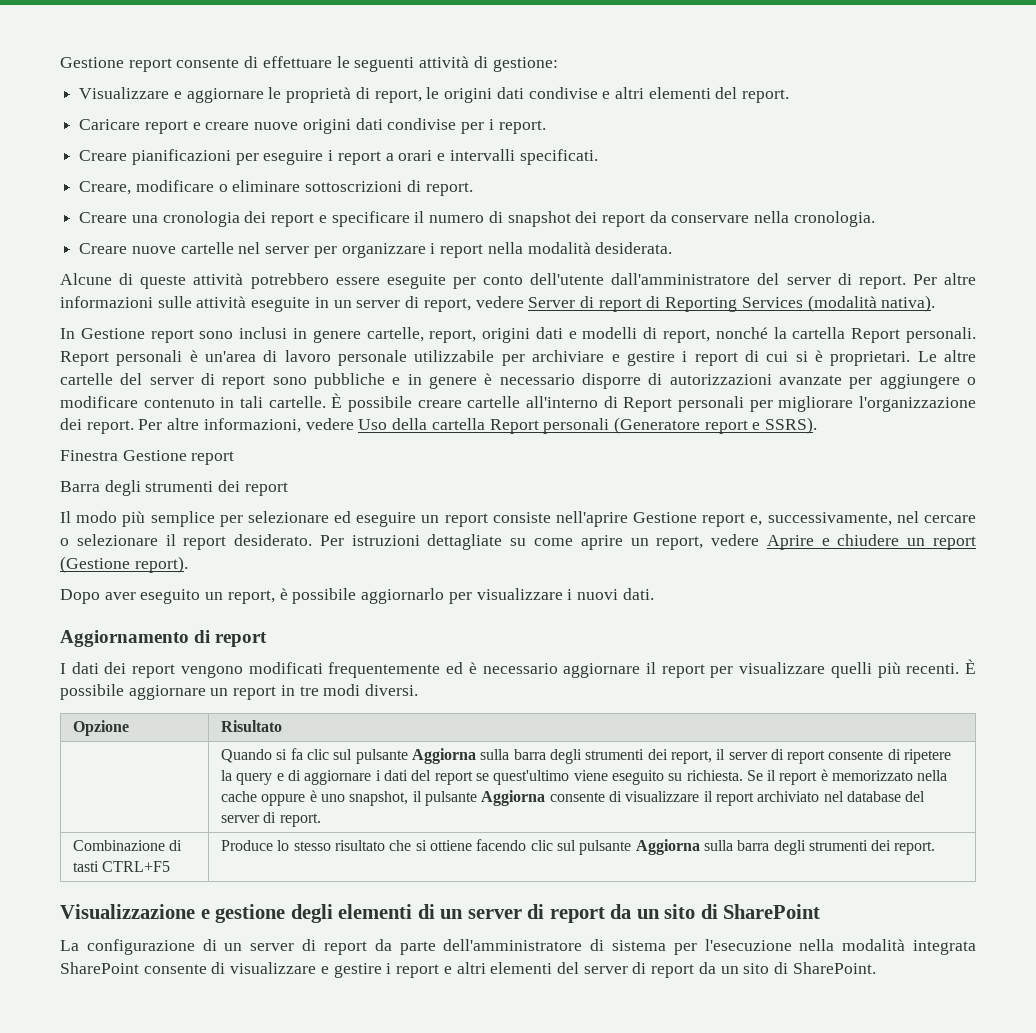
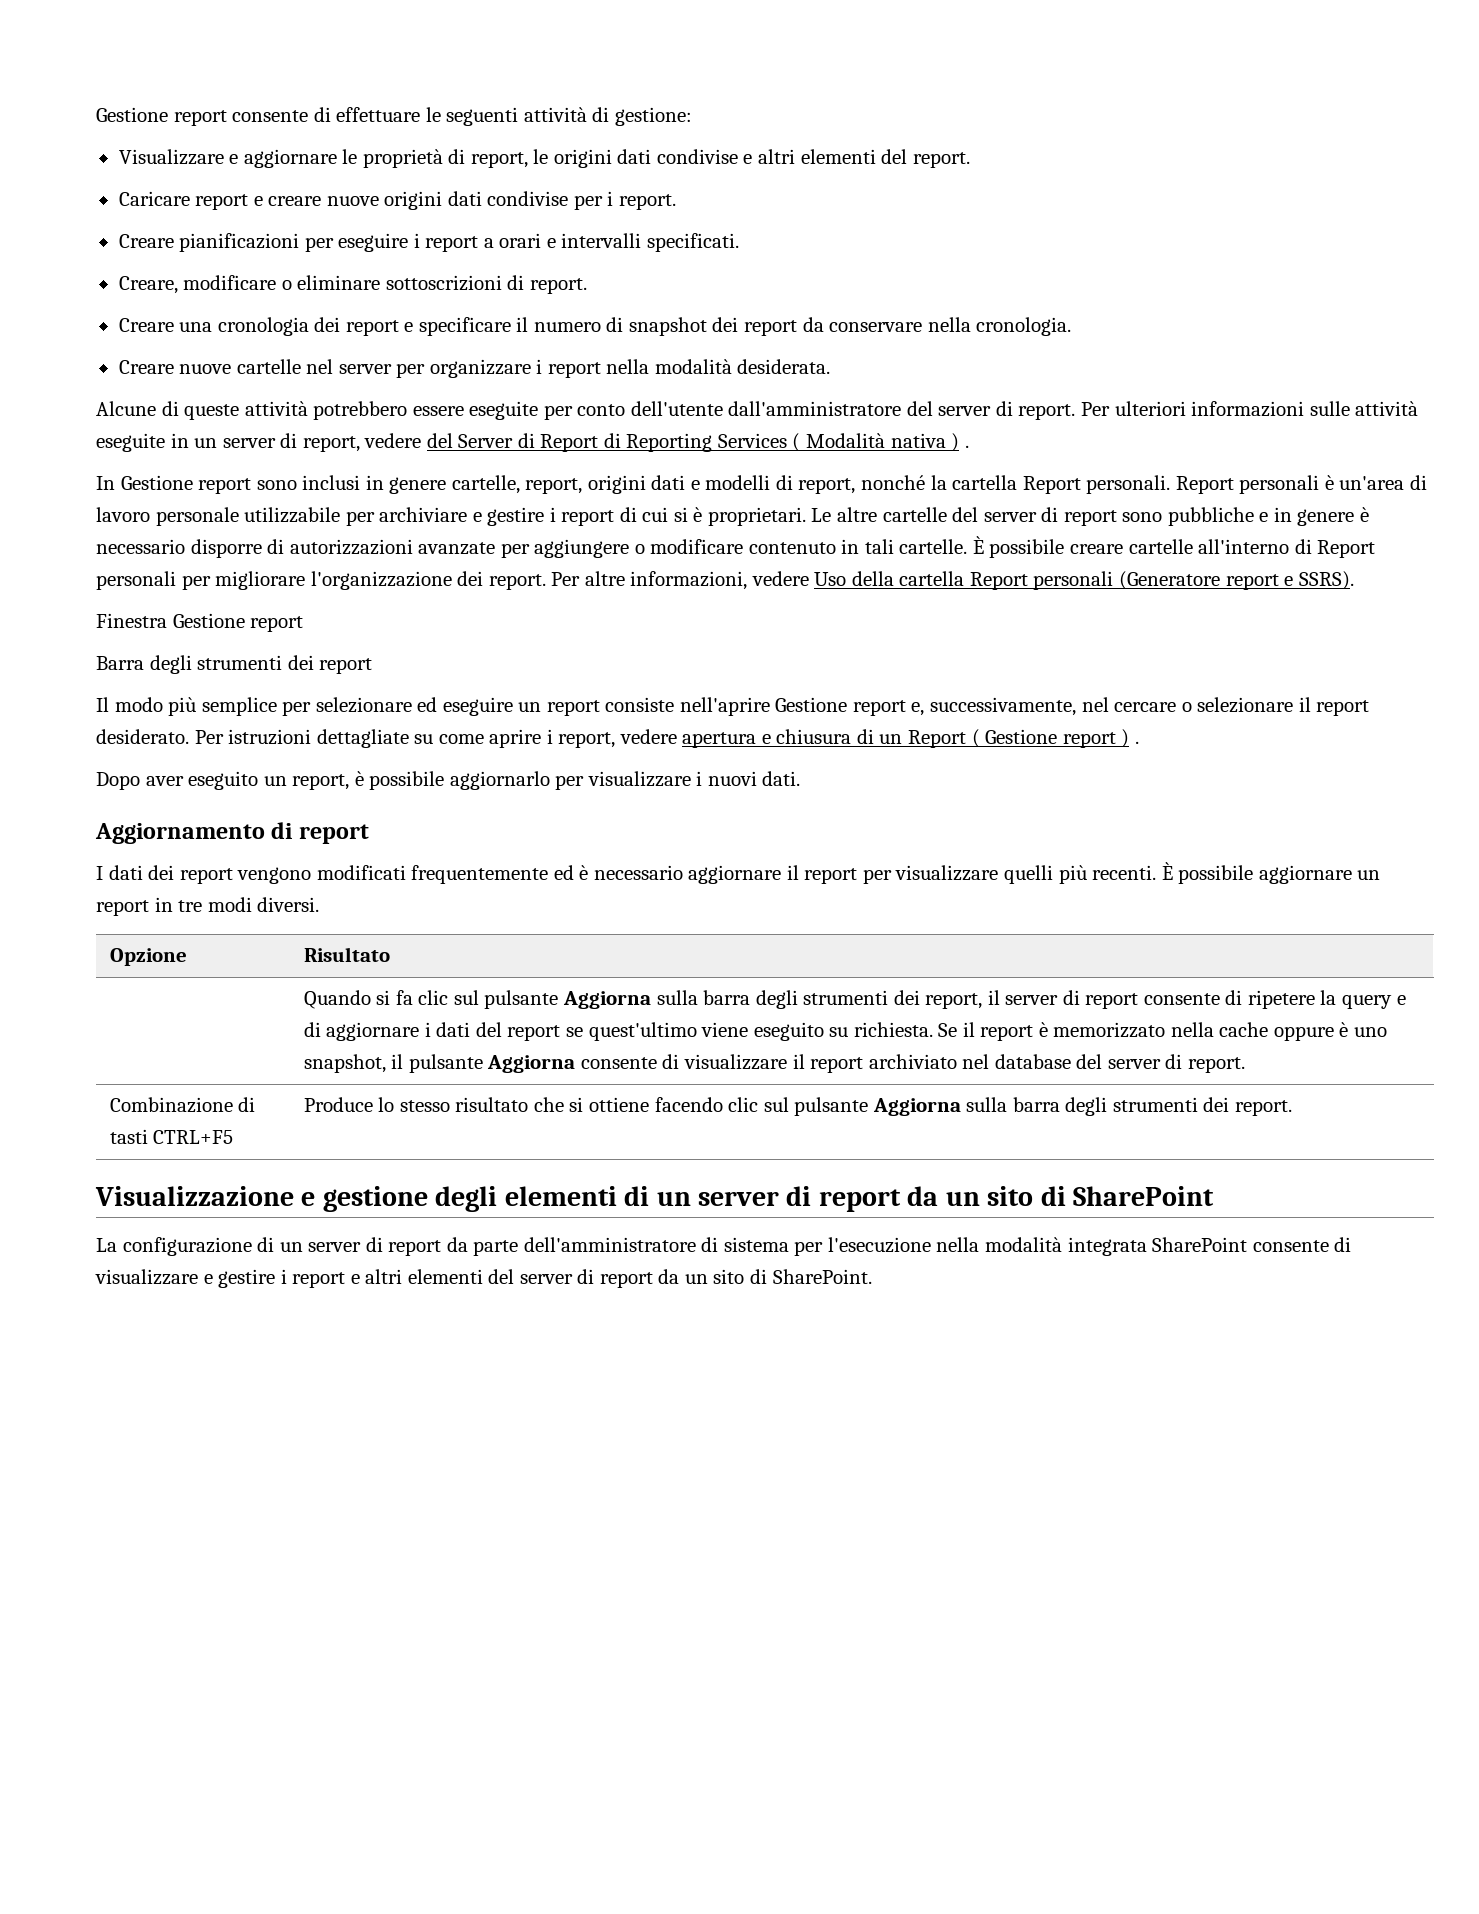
- Per altre informazioni sulle attività eseguite in un server di report, vedere Server di report di Reporting Services (modalità nativa).
+ Per ulteriori informazioni sulle attività eseguite in un server di report, vedere del Server di Report di Reporting Services ( Modalità nativa ) .
- Per istruzioni dettagliate su come aprire un report, vedere Aprire e chiudere un report (Gestione report).
+ Per istruzioni dettagliate su come aprire i report, vedere apertura e chiusura di un Report ( Gestione report ) .

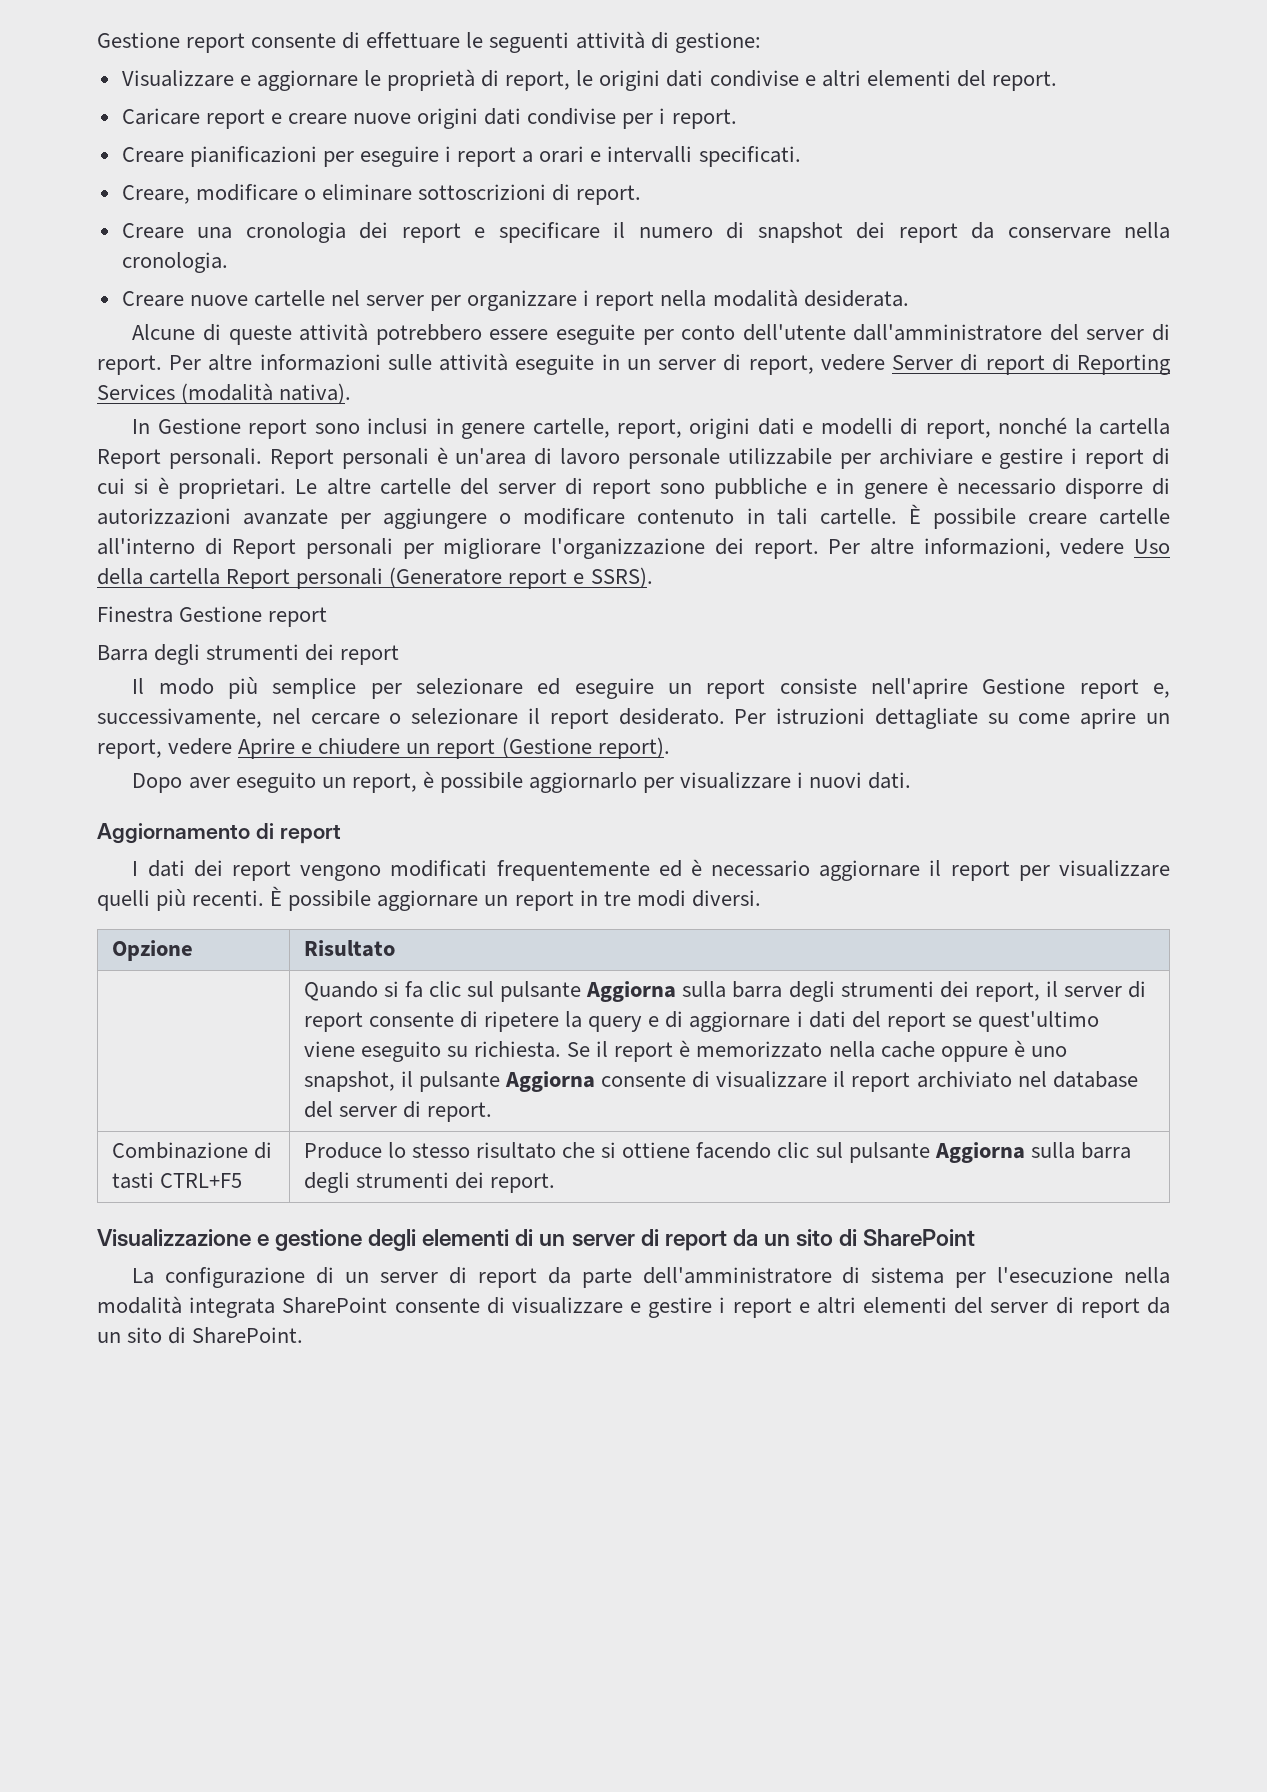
- Per ulteriori informazioni sulle attività eseguite in un server di report, vedere del Server di Report di Reporting Services ( Modalità nativa ) .
+ Per altre informazioni sulle attività eseguite in un server di report, vedere Server di report di Reporting Services (modalità nativa).
- Per istruzioni dettagliate su come aprire i report, vedere apertura e chiusura di un Report ( Gestione report ) .
+ Per istruzioni dettagliate su come aprire un report, vedere Aprire e chiudere un report (Gestione report).

